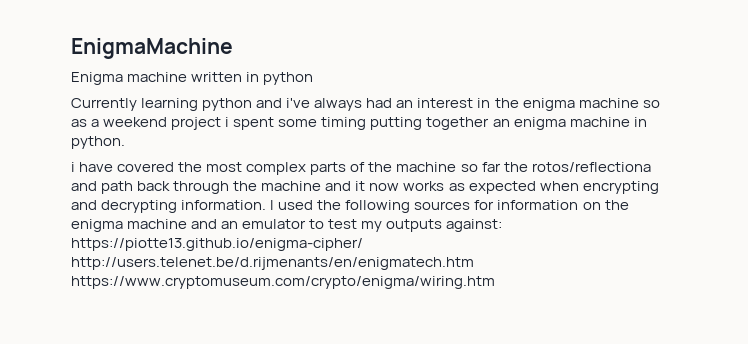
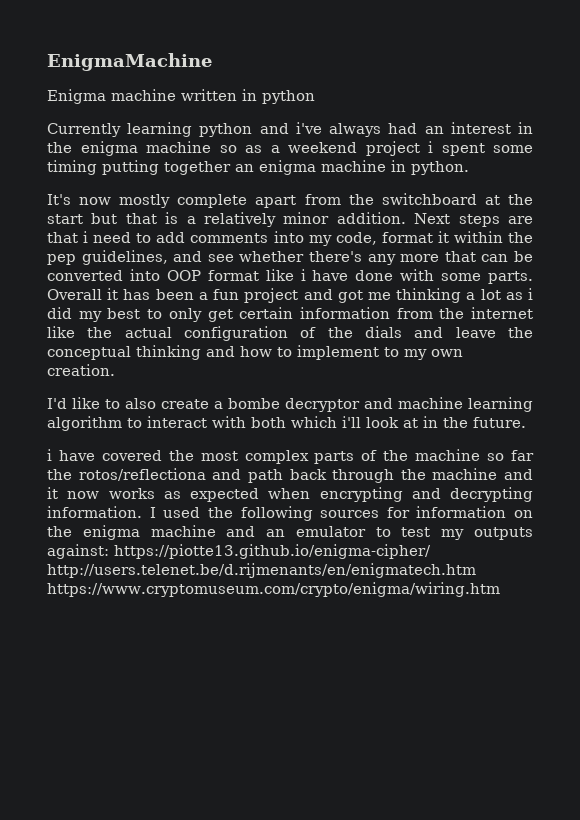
+ It's now mostly complete apart from the switchboard at the start but that is a relatively minor addition. Next steps are that i need to add comments into my code, format it within the pep guidelines, and see whether there's any more that can be converted into OOP format like i have done with some parts. Overall it has been a fun project and got me thinking a lot as i did my best to only get certain information from the internet like the actual configuration of the dials and leave the conceptual thinking and how to implement to my own creation.
+ I'd like to also create a bombe decryptor and machine learning algorithm to interact with both which i'll look at in the future.

